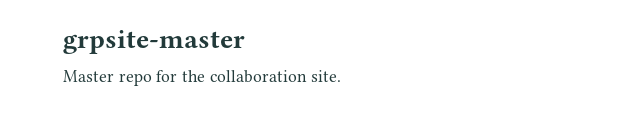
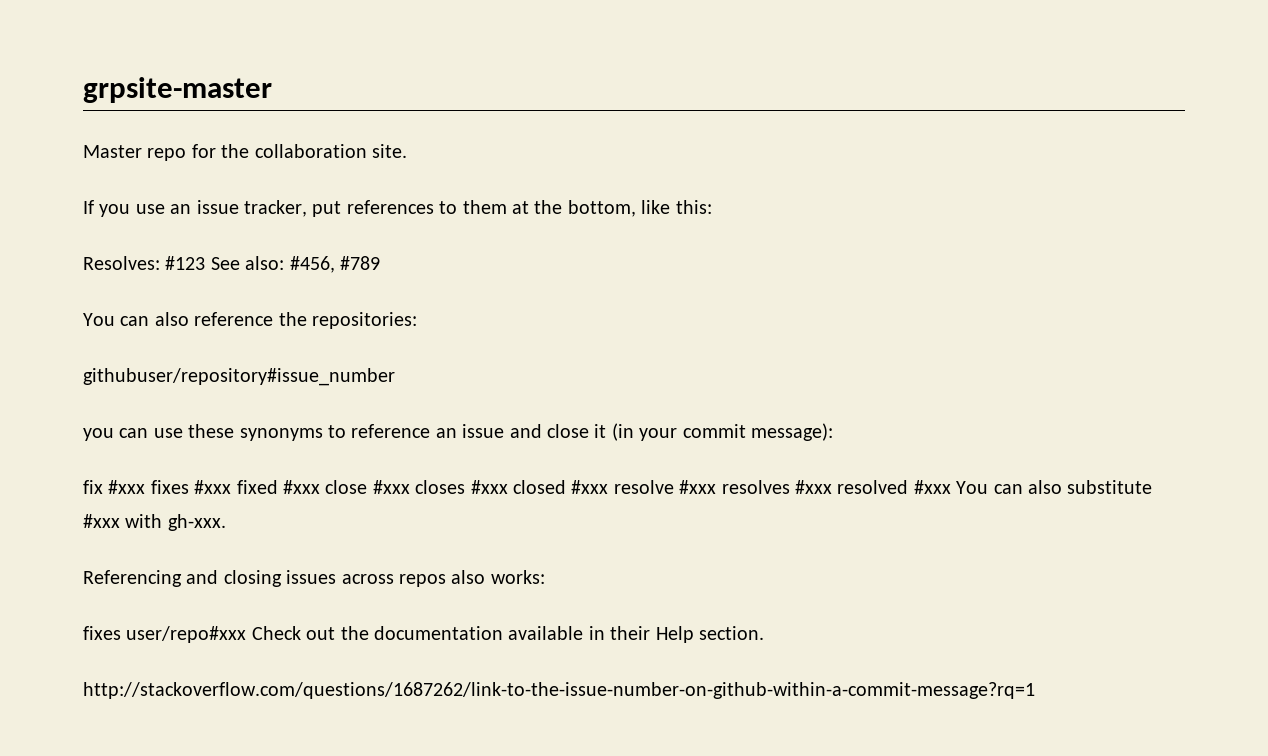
+ If you use an issue tracker, put references to them at the bottom, like this:
+ Resolves: #123 See also: #456, #789
+ You can also reference the repositories:
+ githubuser/repository#issue_number
+ you can use these synonyms to reference an issue and close it (in your commit message):
+ fix #xxx fixes #xxx fixed #xxx close #xxx closes #xxx closed #xxx resolve #xxx resolves #xxx resolved #xxx You can also substitute #xxx with gh-xxx.
+ Referencing and closing issues across repos also works:
+ fixes user/repo#xxx Check out the documentation available in their Help section.
+ http://stackoverflow.com/questions/1687262/link-to-the-issue-number-on-github-within-a-commit-message?rq=1

